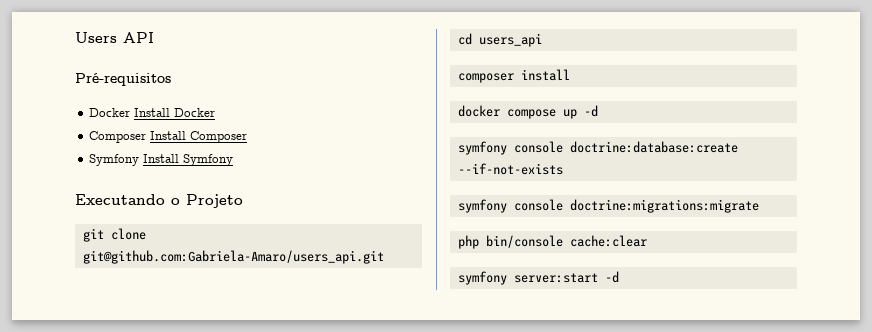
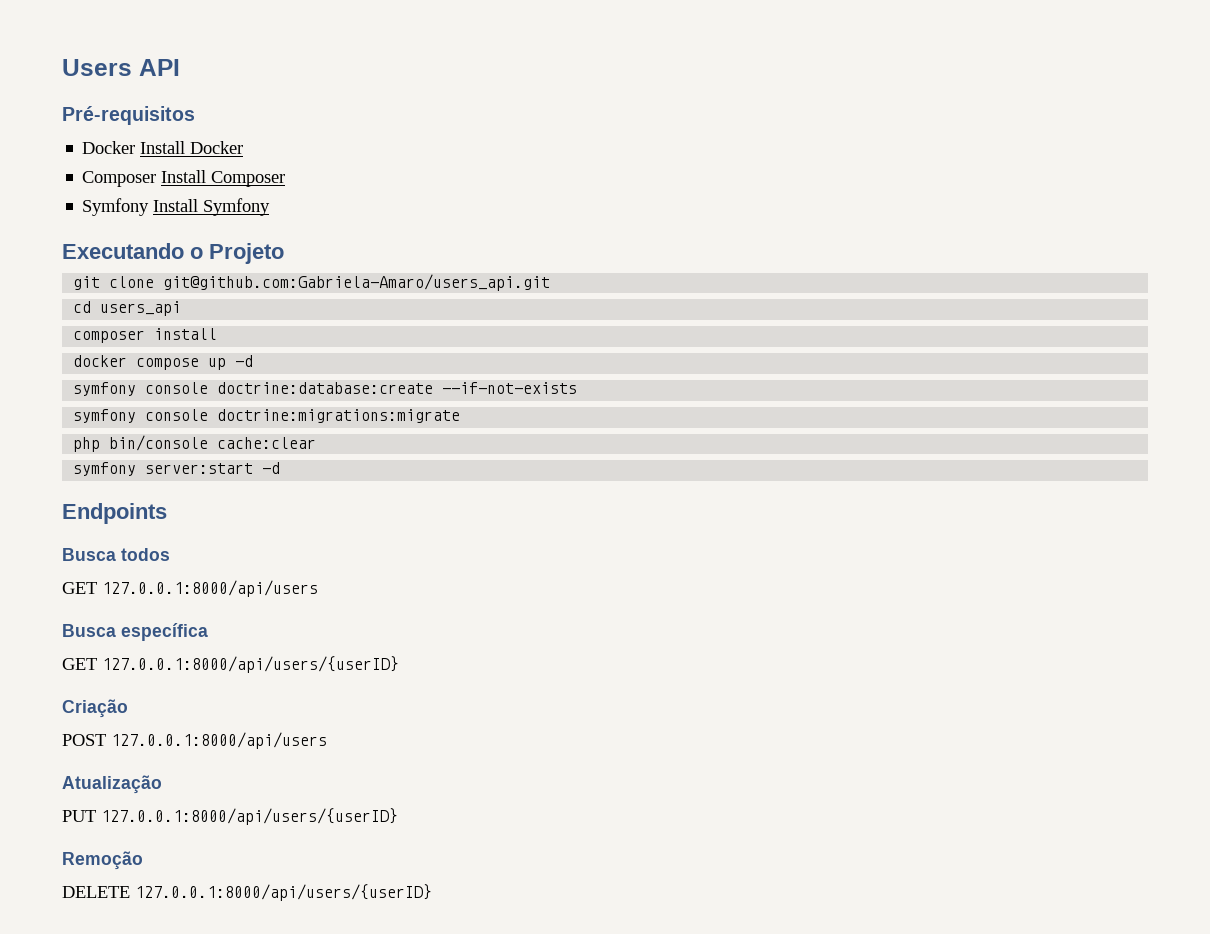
+ Endpoints
+ Busca todos
+ GET 127.0.0.1:8000/api/users
+ Busca específica
+ GET 127.0.0.1:8000/api/users/{userID}
+ Criação
+ POST 127.0.0.1:8000/api/users
+ Atualização
+ PUT 127.0.0.1:8000/api/users/{userID}
+ Remoção
+ DELETE 127.0.0.1:8000/api/users/{userID}

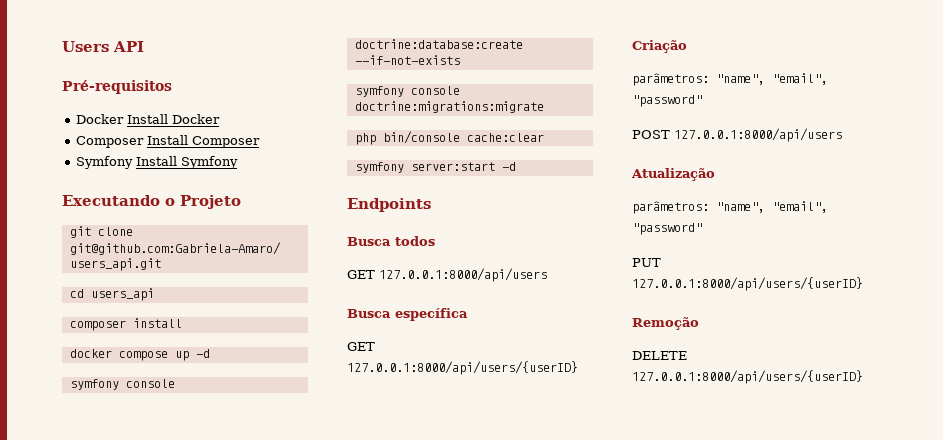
  Criação
+ parâmetros: "name", "email", "password"
  Atualização
+ parâmetros: "name", "email", "password"

